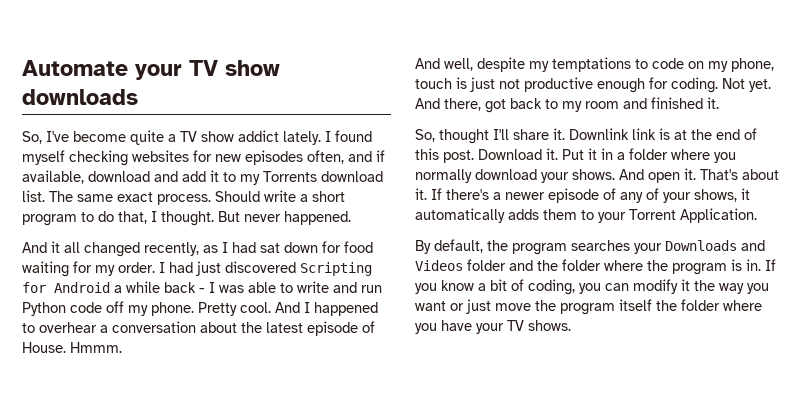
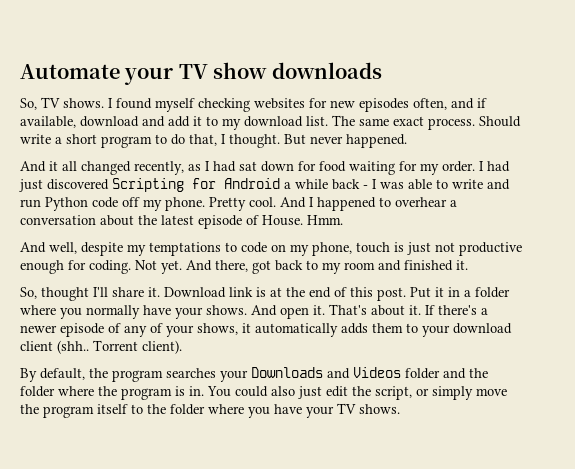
- So, I've become quite a TV show addict lately.
+ So, TV shows.
- I found myself checking websites for new episodes often, and if available, download and add it to my Torrents download list.
+ I found myself checking websites for new episodes often, and if available, download and add it to my download list.
- Hmmm.
+ Hmm.
- Downlink link is at the end of this post.
+ Download link is at the end of this post.
- Download it.
- Put it in a folder where you normally download your shows.
+ Put it in a folder where you normally have your shows.
- If there's a newer episode of any of your shows, it automatically adds them to your Torrent Application.
+ If there's a newer episode of any of your shows, it automatically adds them to your download client (shh.. Torrent client).
- If you know a bit of coding, you can modify it the way you want or just move the program itself the folder where you have your TV shows.
+ You could also just edit the script, or simply move the program itself to the folder where you have your TV shows.

